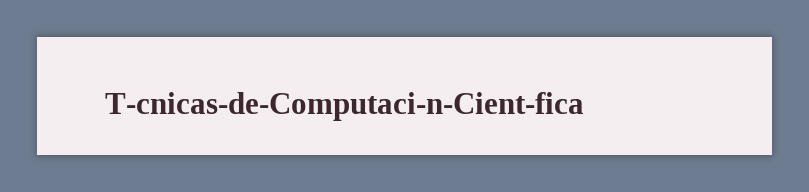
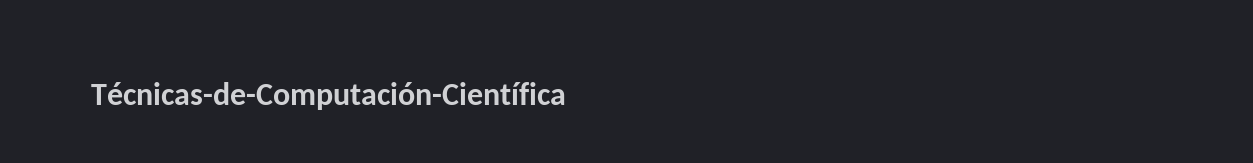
- T-cnicas-de-Computaci-n-Cient-fica
+ Técnicas-de-Computación-Científica

